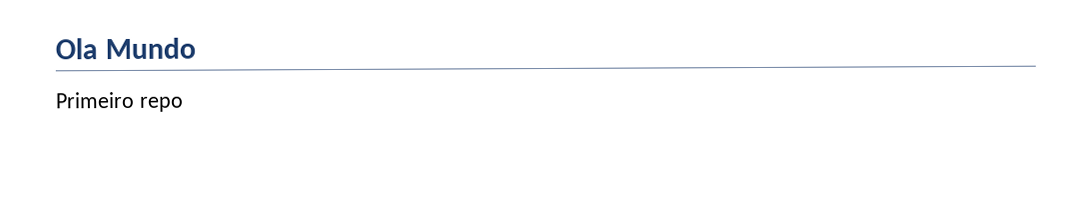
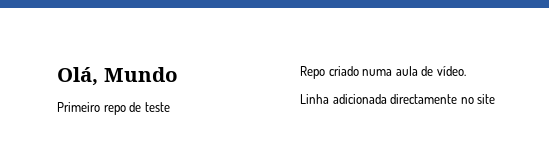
- Ola Mundo
+ Olá, Mundo
- Primeiro repo
+ Primeiro repo de teste
+ Repo criado numa aula de vídeo.
+ Linha adicionada directamente no site

